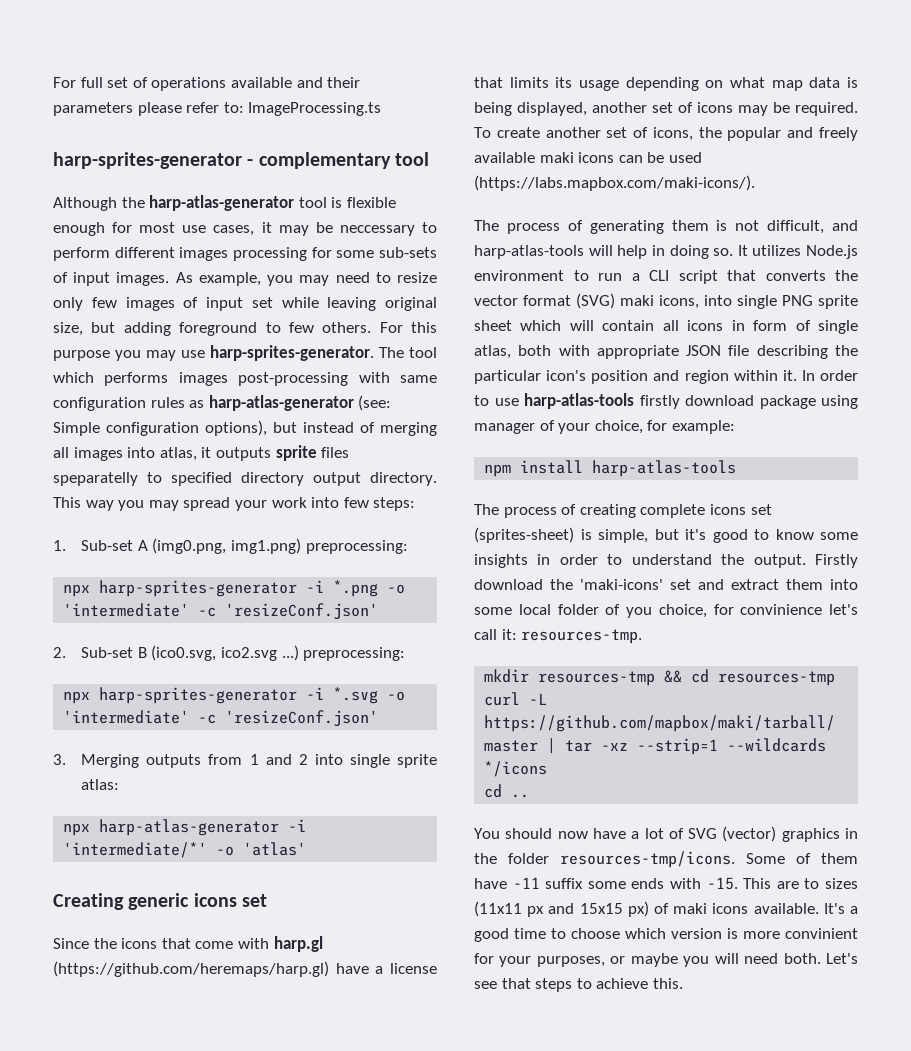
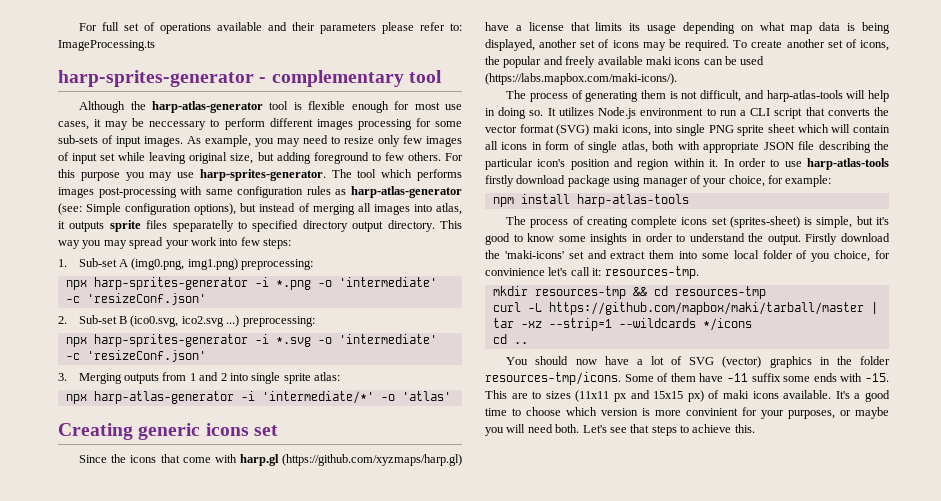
- Since the icons that come with harp.gl (https://github.com/heremaps/harp.gl) have a license that limits its usage depending on what map data is being displayed, another set of icons may be required.
+ Since the icons that come with harp.gl (https://github.com/xyzmaps/harp.gl) have a license that limits its usage depending on what map data is being displayed, another set of icons may be required.

